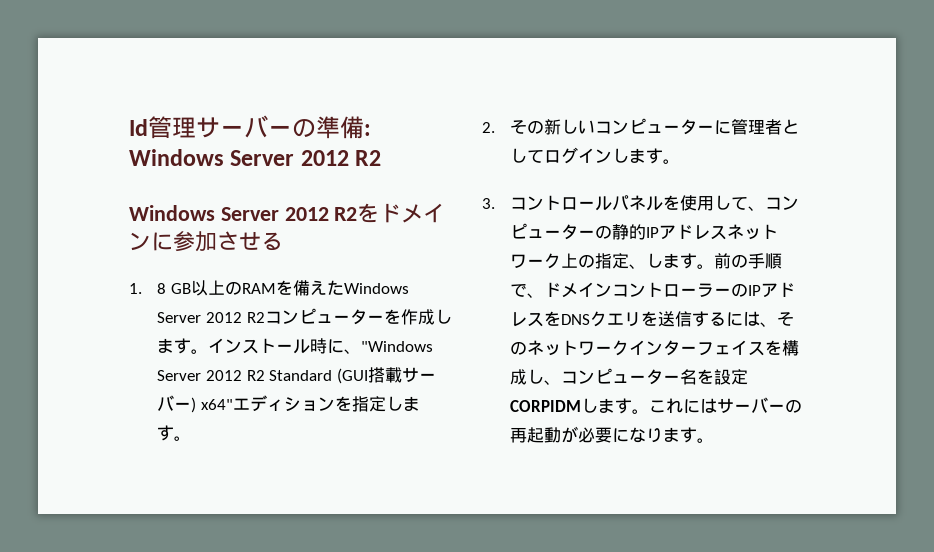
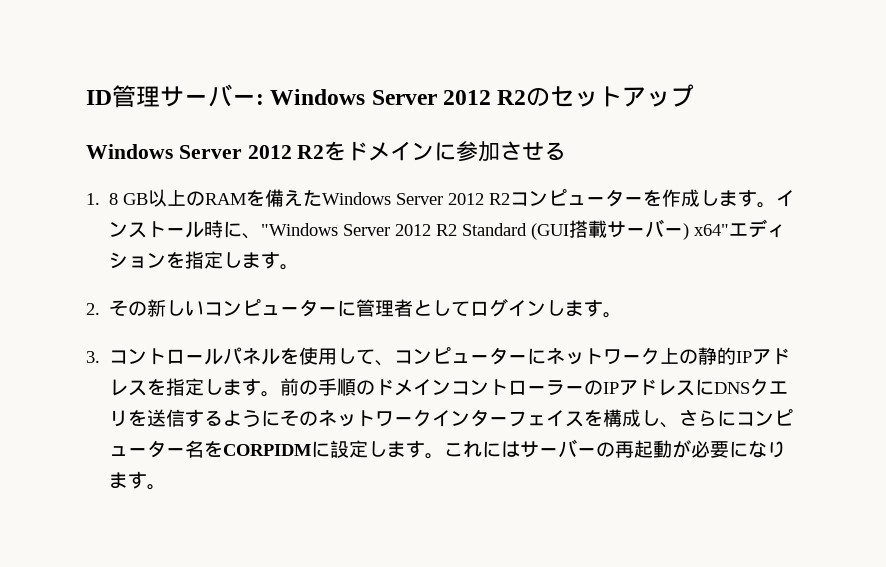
- Id管理サーバーの準備: Windows Server 2012 R2
+ ID管理サーバー: Windows Server 2012 R2のセットアップ
- 3.コントロールパネルを使用して、コンピューターの静的IPアドレスネットワーク上の指定、します。
+ 3.コントロールパネルを使用して、コンピューターにネットワーク上の静的IPアドレスを指定します。
- 前の手順で、ドメインコントローラーのIPアドレスをDNSクエリを送信するには、そのネットワークインターフェイスを構成し、コンピューター名を設定CORPIDMします。
+ 前の手順のドメインコントローラーのIPアドレスにDNSクエリを送信するようにそのネットワークインターフェイスを構成し、さらにコンピューター名をCORPIDMに設定します。

